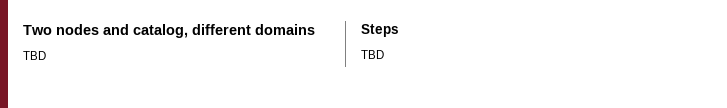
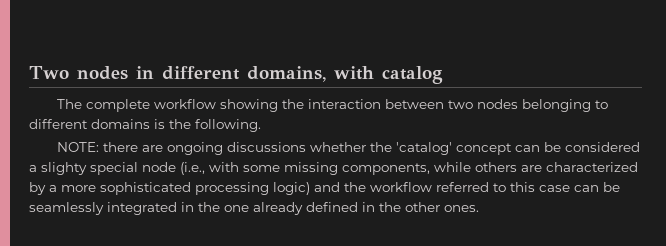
- Two nodes and catalog, different domains
- TBD
- Steps
- TBD
+ Two nodes in different domains, with catalog
+ The complete workflow showing the interaction between two nodes belonging to different domains is the following.
+ NOTE: there are ongoing discussions whether the 'catalog' concept can be considered a slighty special node (i.e., with some missing components, while others are characterized by a more sophisticated processing logic) and the workflow referred to this case can be seamlessly integrated in the one already defined in the other ones.

